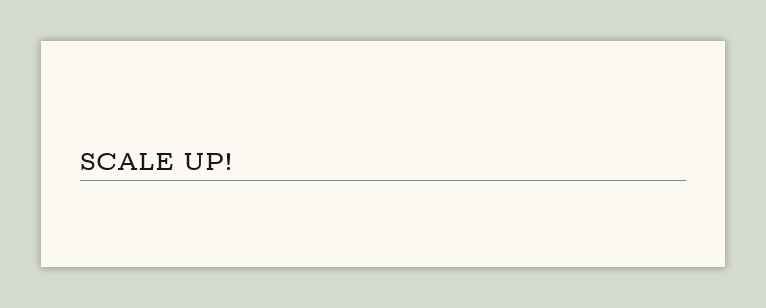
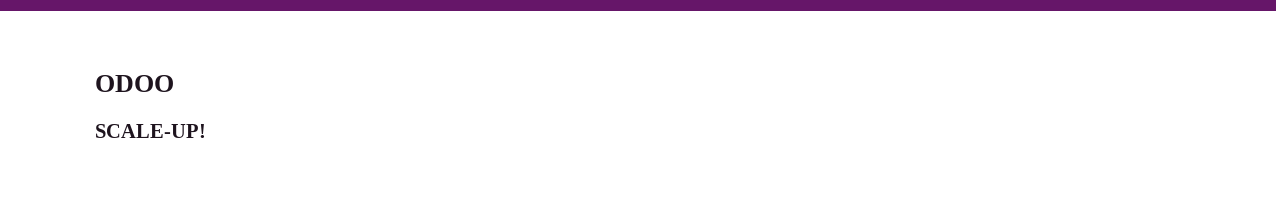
- SCALE UP!
+ ODOO
+ SCALE-UP!

